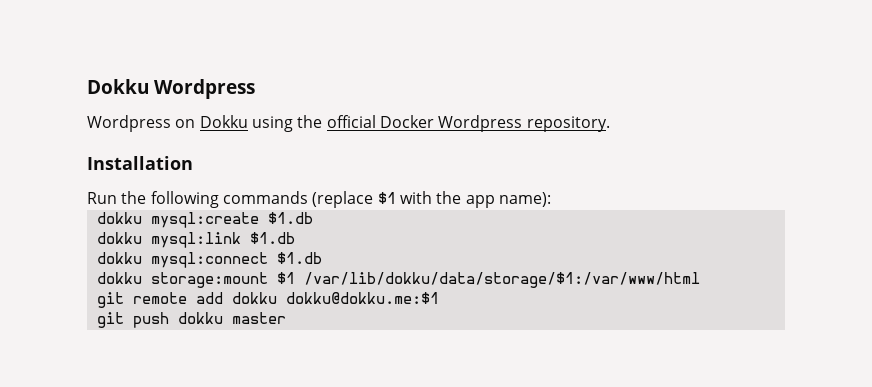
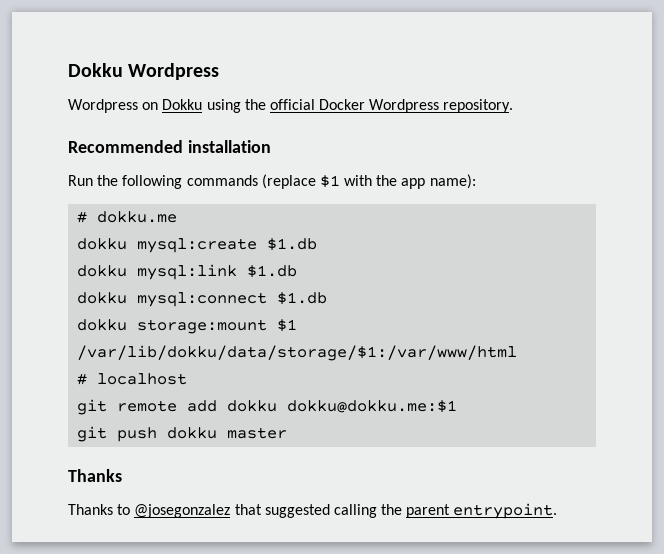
- Installation
+ Recommended installation
+ # dokku.me
+ # localhost
  git push dokku master
+ Thanks
+ Thanks to @josegonzalez that suggested calling the parent entrypoint.

